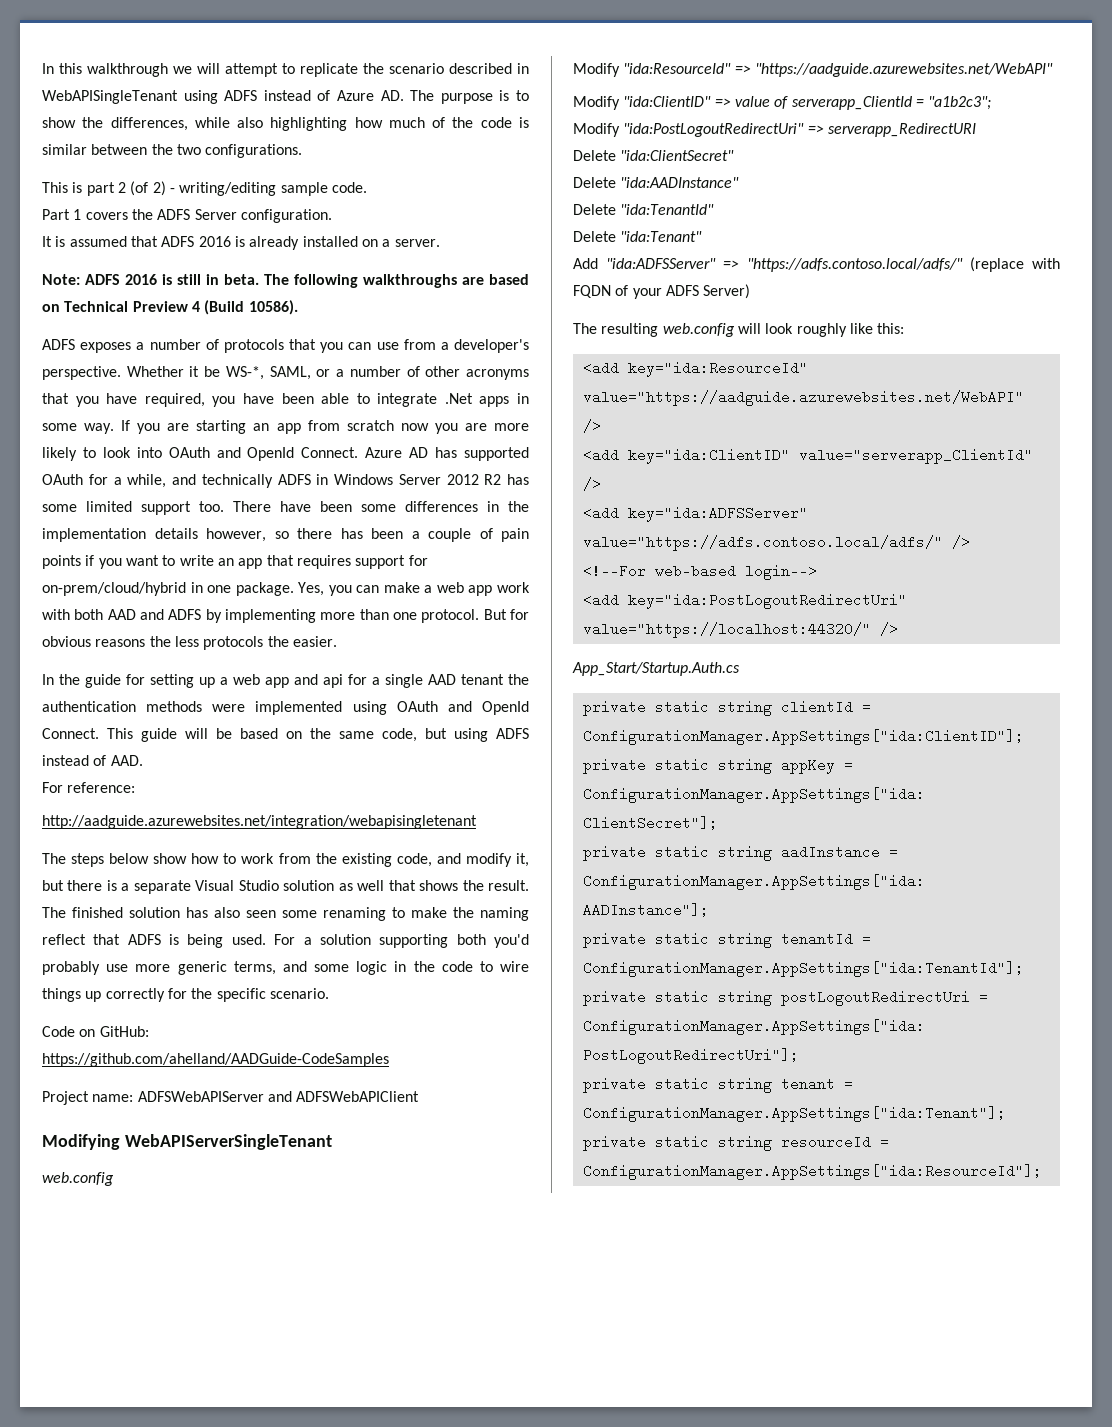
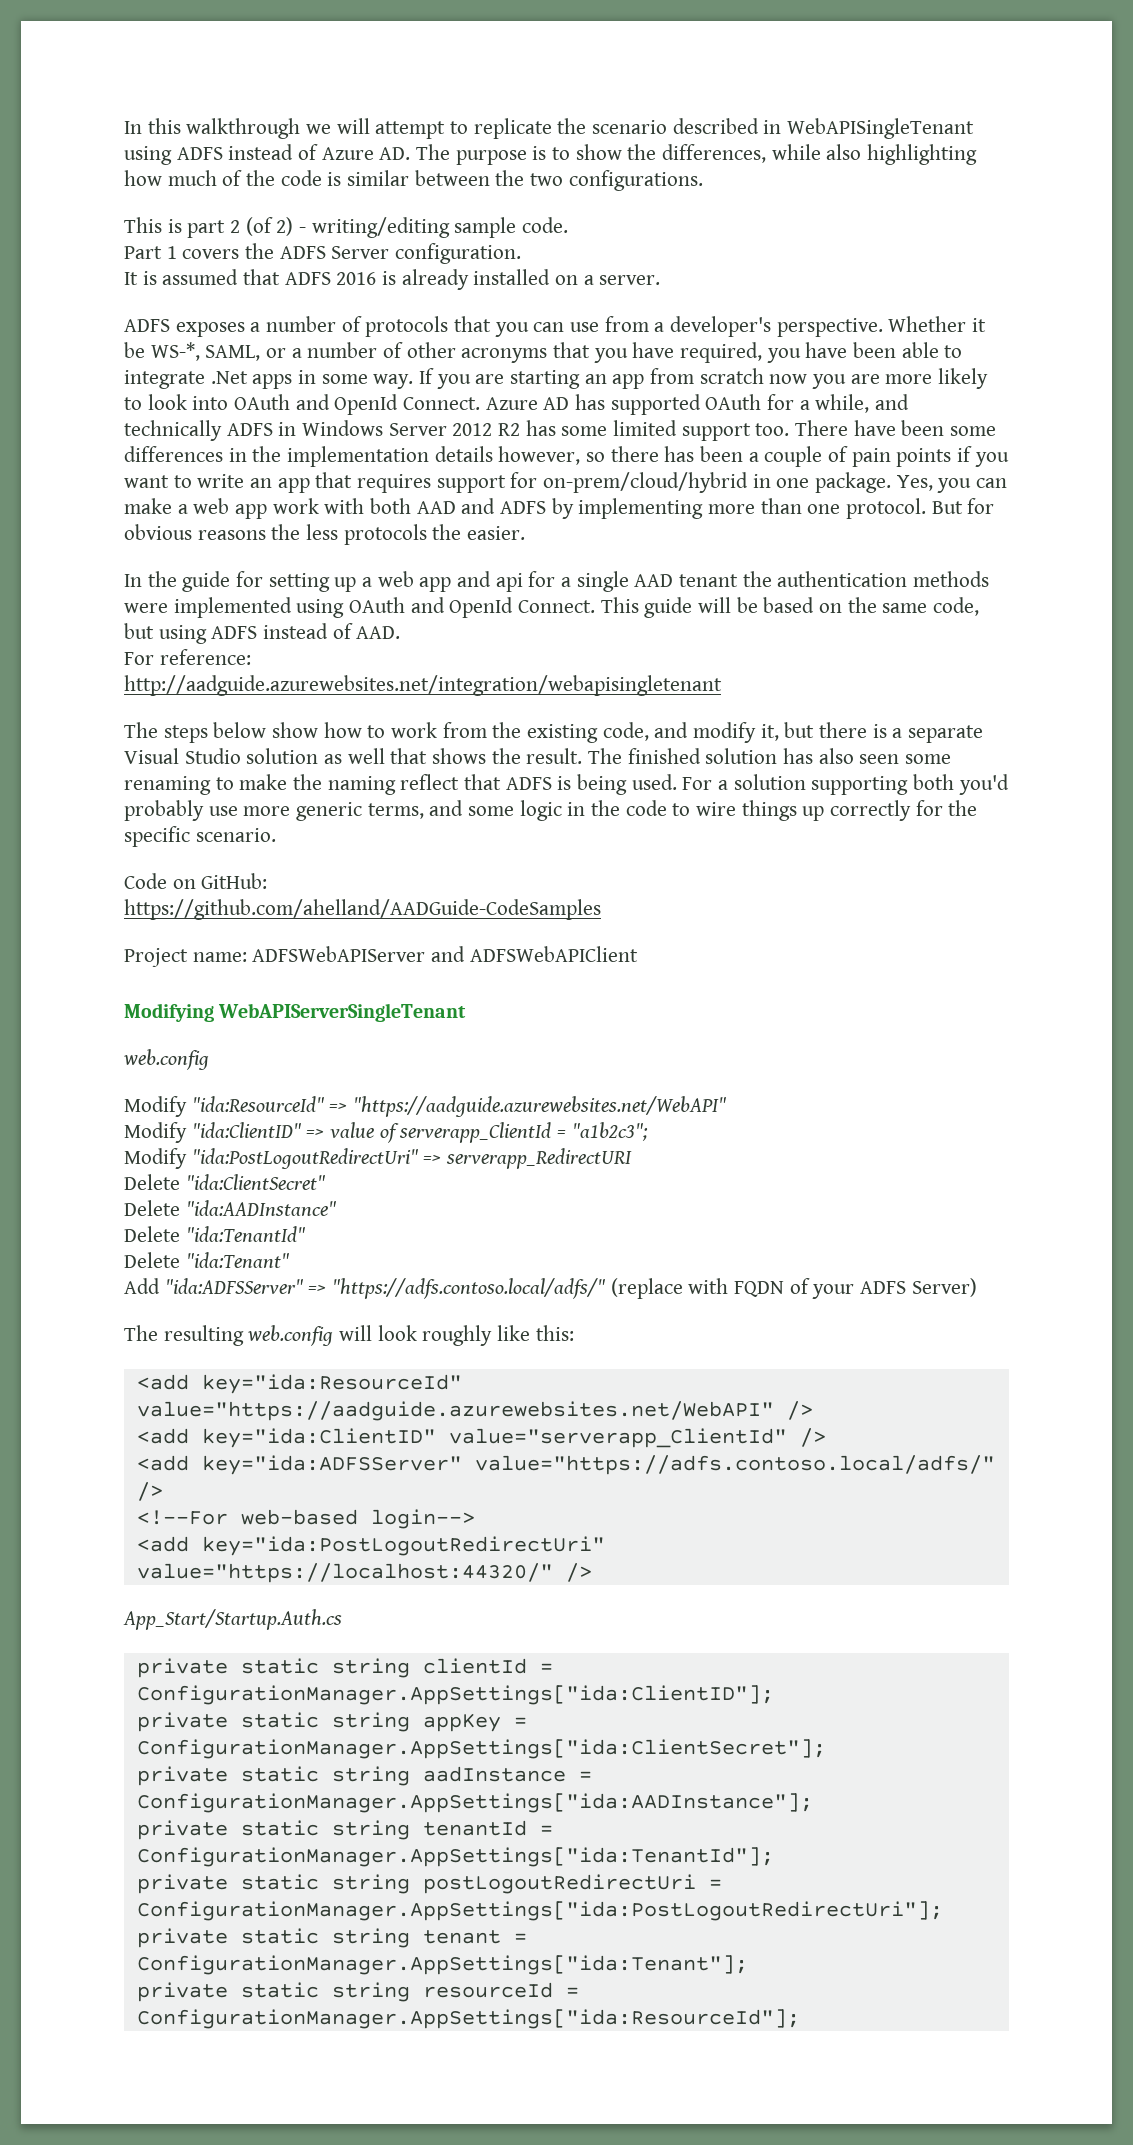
- Note: ADFS 2016 is still in beta. The following walkthroughs are based on Technical Preview 4 (Build 10586).

